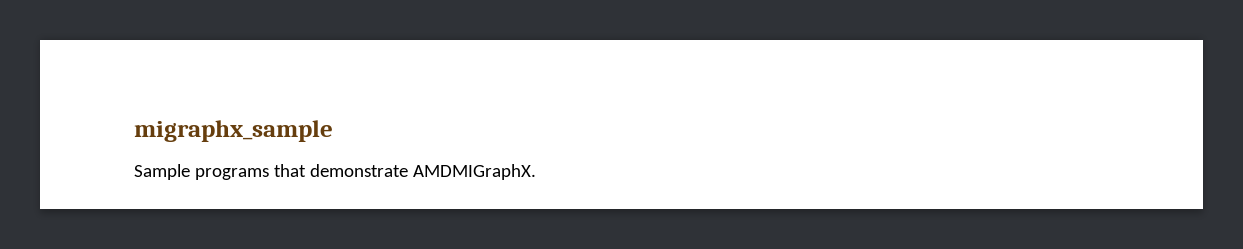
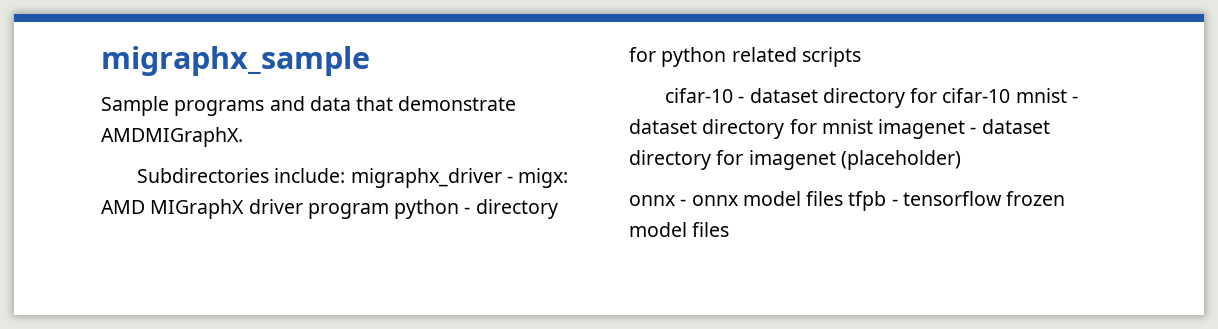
- Sample programs that demonstrate AMDMIGraphX.
+ Sample programs and data that demonstrate AMDMIGraphX.
+ Subdirectories include: migraphx_driver - migx: AMD MIGraphX driver program python - directory for python related scripts
+ cifar-10 - dataset directory for cifar-10 mnist - dataset directory for mnist imagenet - dataset directory for imagenet (placeholder)
+ onnx - onnx model files tfpb - tensorflow frozen model files

